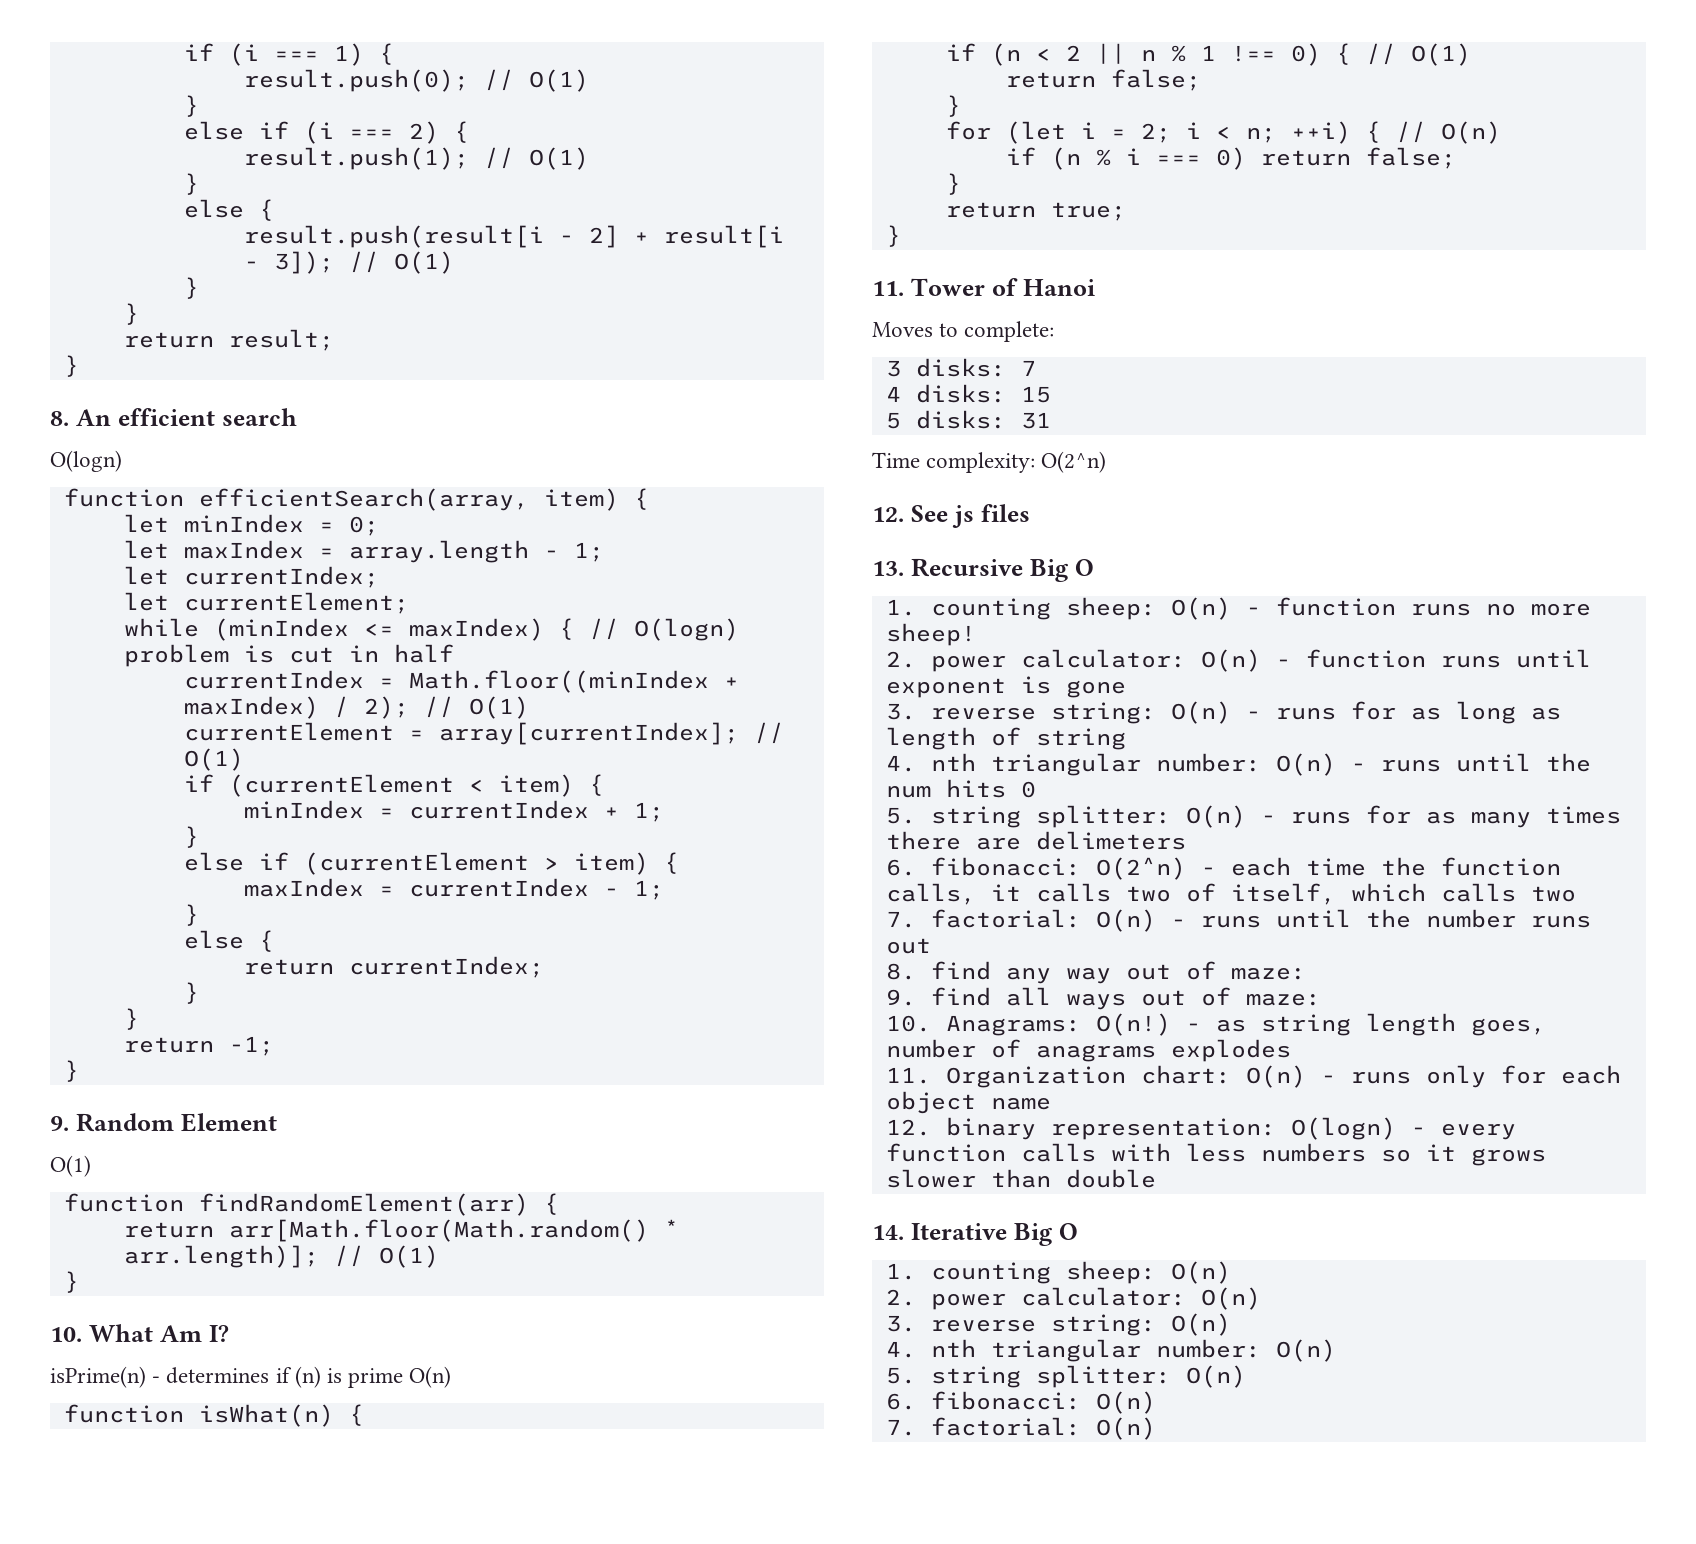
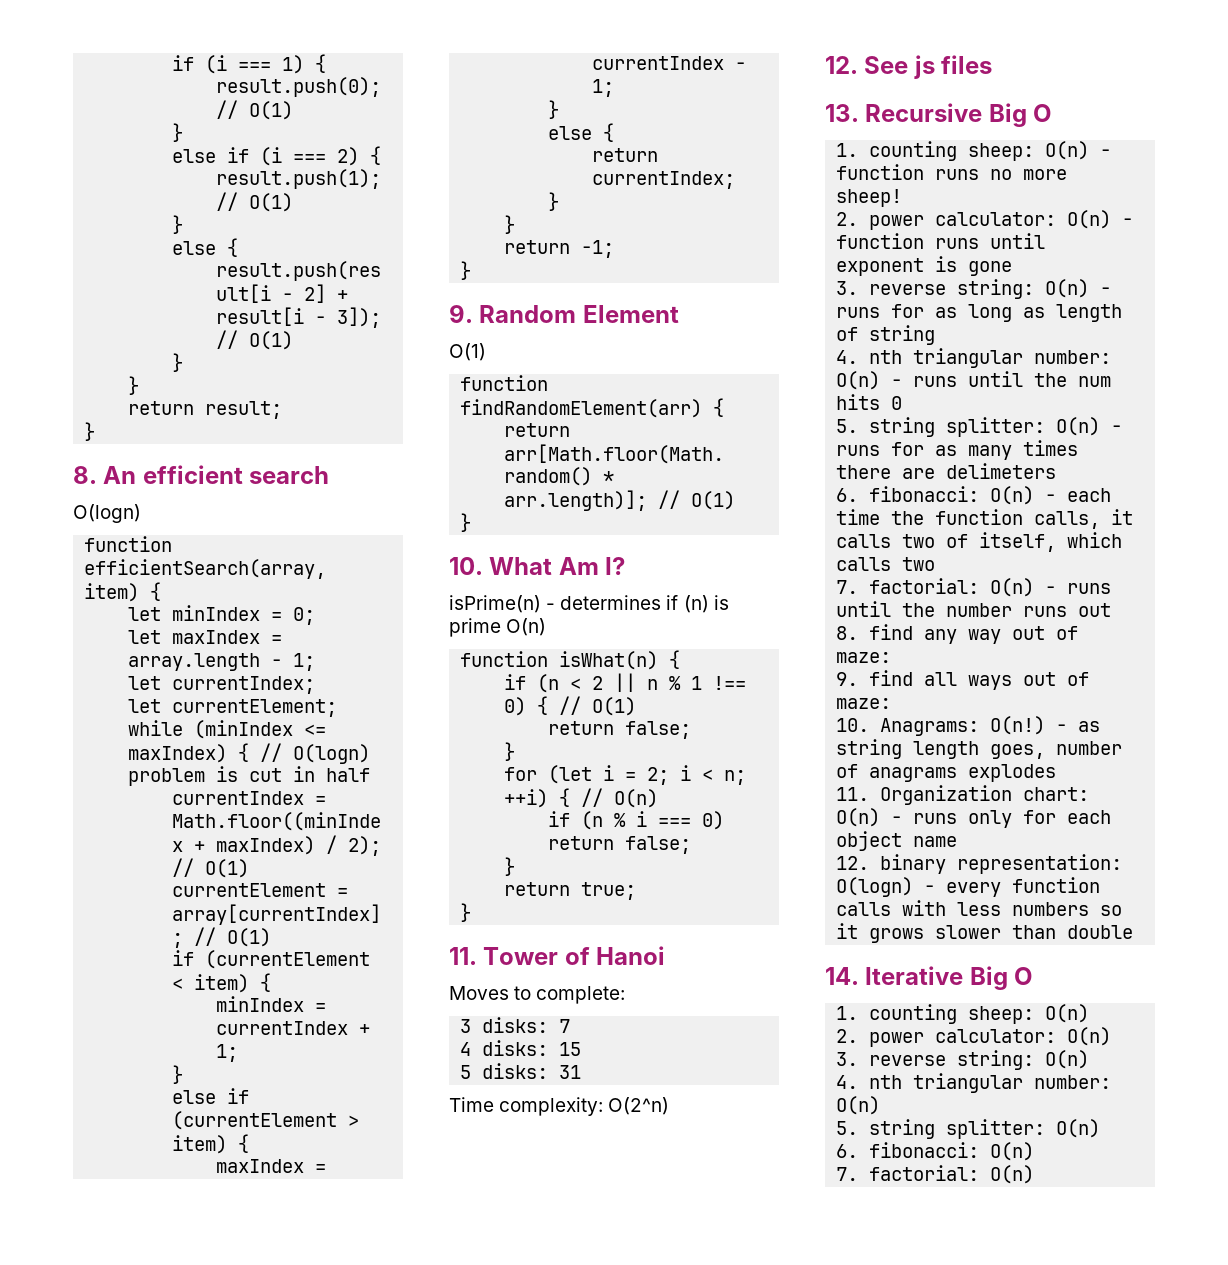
- 6. fibonacci: O(2^n) - each time the function calls, it calls two of itself, which calls two
+ 6. fibonacci: O(n) - each time the function calls, it calls two of itself, which calls two

